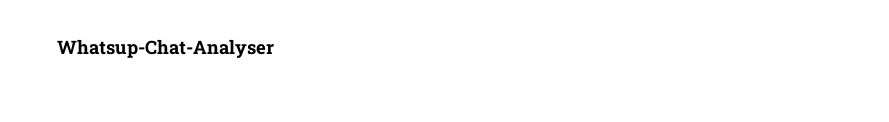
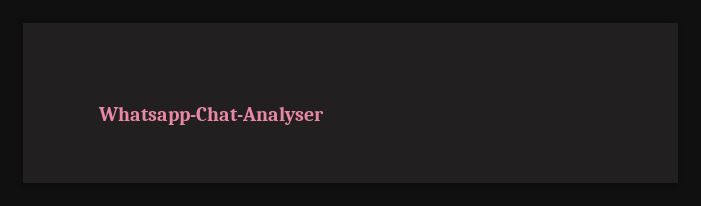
- Whatsup-Chat-Analyser
+ Whatsapp-Chat-Analyser

